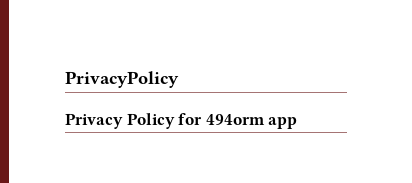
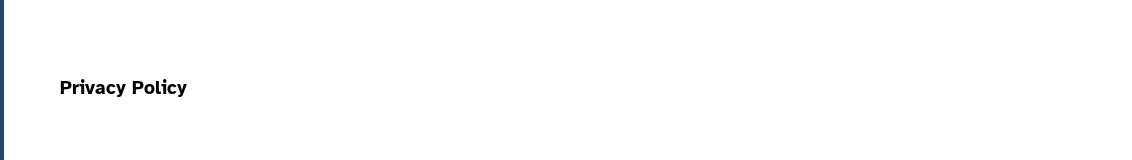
- PrivacyPolicy
- Privacy Policy for 494orm app
+ Privacy Policy

